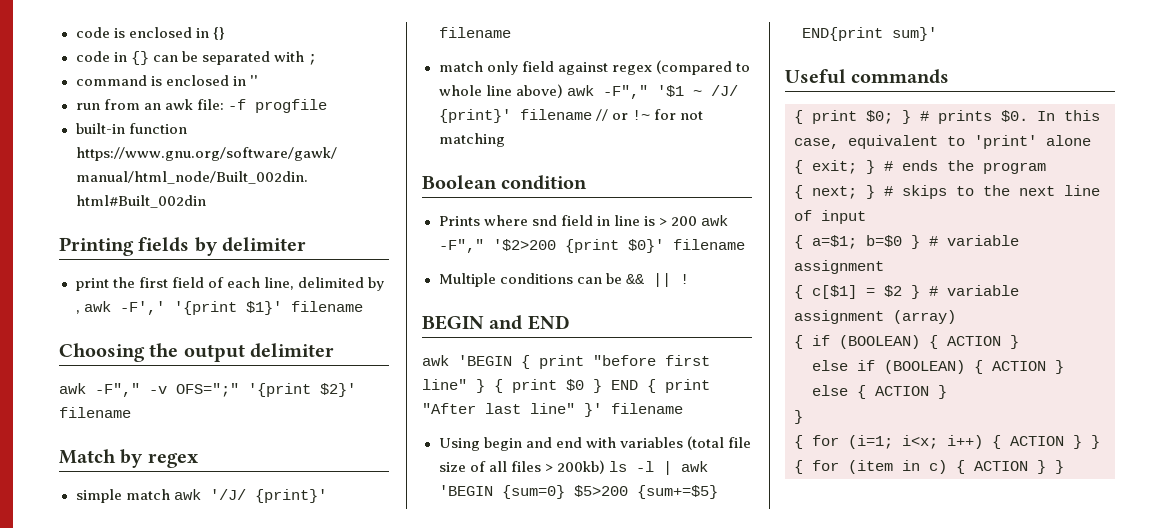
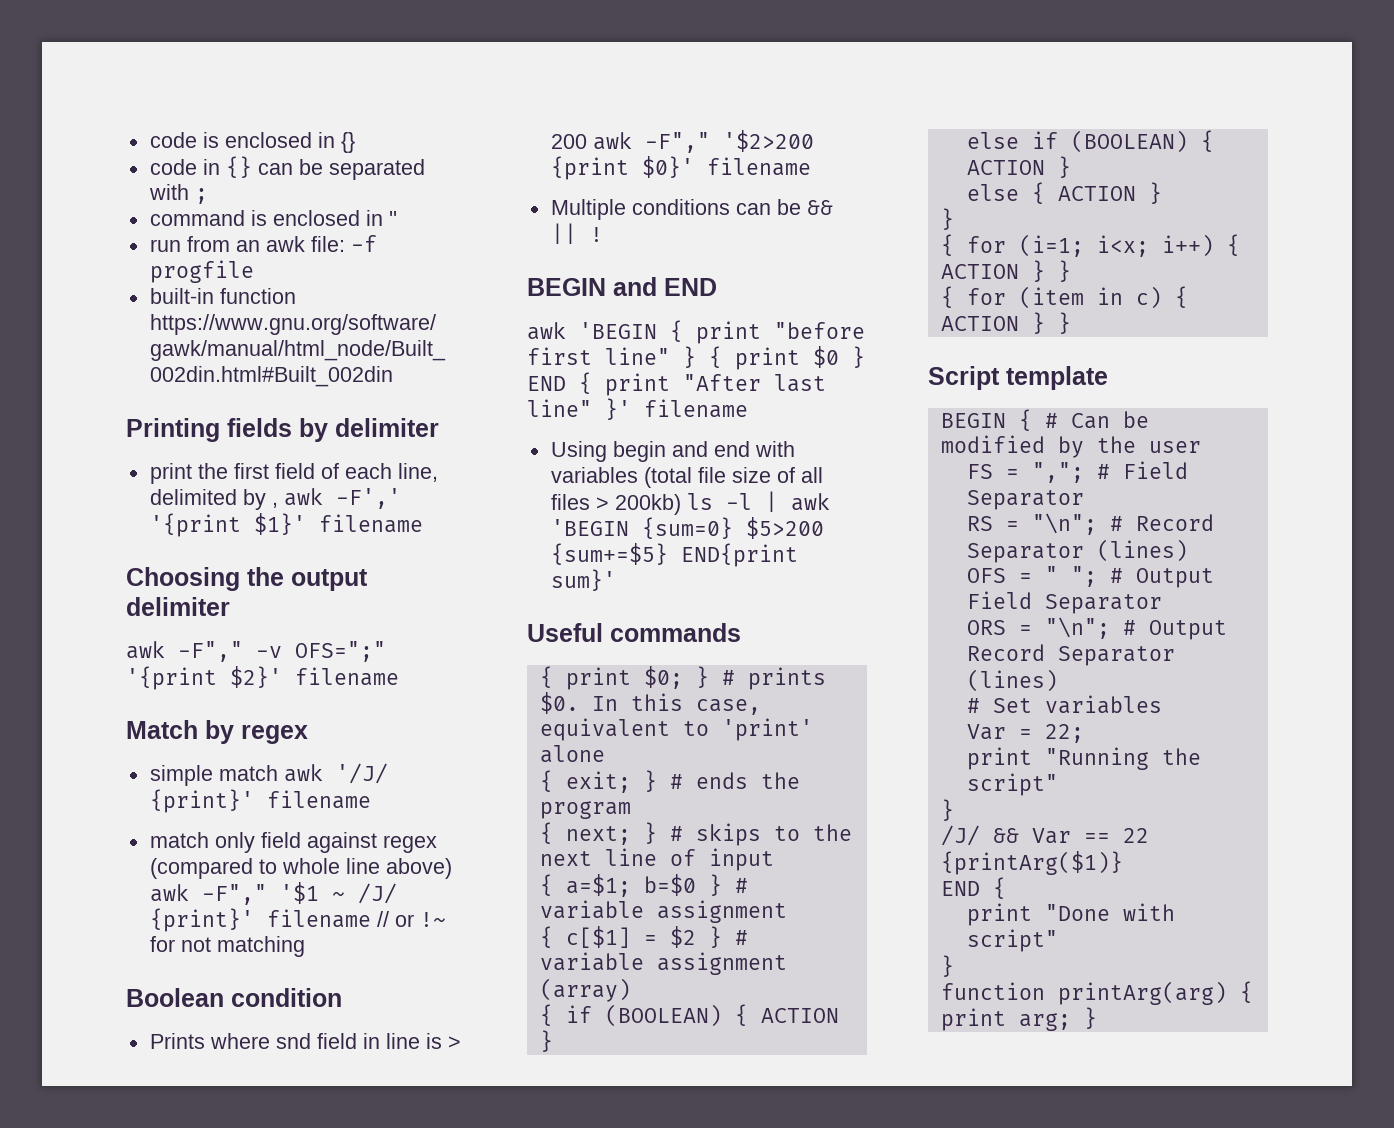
+ Script template
+ BEGIN { # Can be modified by the user
+ FS = ","; # Field Separator
+ RS = "\n"; # Record Separator (lines)
+ OFS = " "; # Output Field Separator
+ ORS = "\n"; # Output Record Separator (lines)
+ # Set variables
+ Var = 22;
+ print "Running the script"
+ }
+ /J/ && Var == 22 {printArg($1)}
+ END {
+ print "Done with script"
+ }
+ function printArg(arg) { print arg; }

